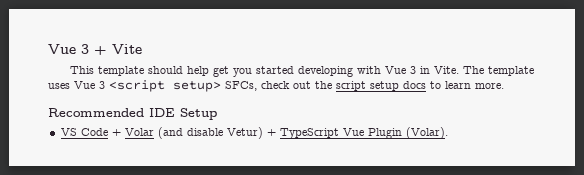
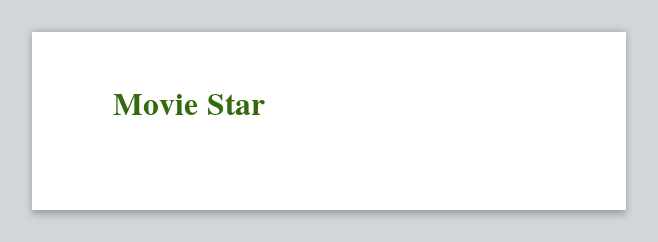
- Vue 3 + Vite
- This template should help get you started developing with Vue 3 in Vite. The template uses Vue 3 <script setup> SFCs, check out the script setup docs to learn more.
- Recommended IDE Setup
- VS Code + Volar (and disable Vetur) + TypeScript Vue Plugin (Volar).
+ Movie Star

